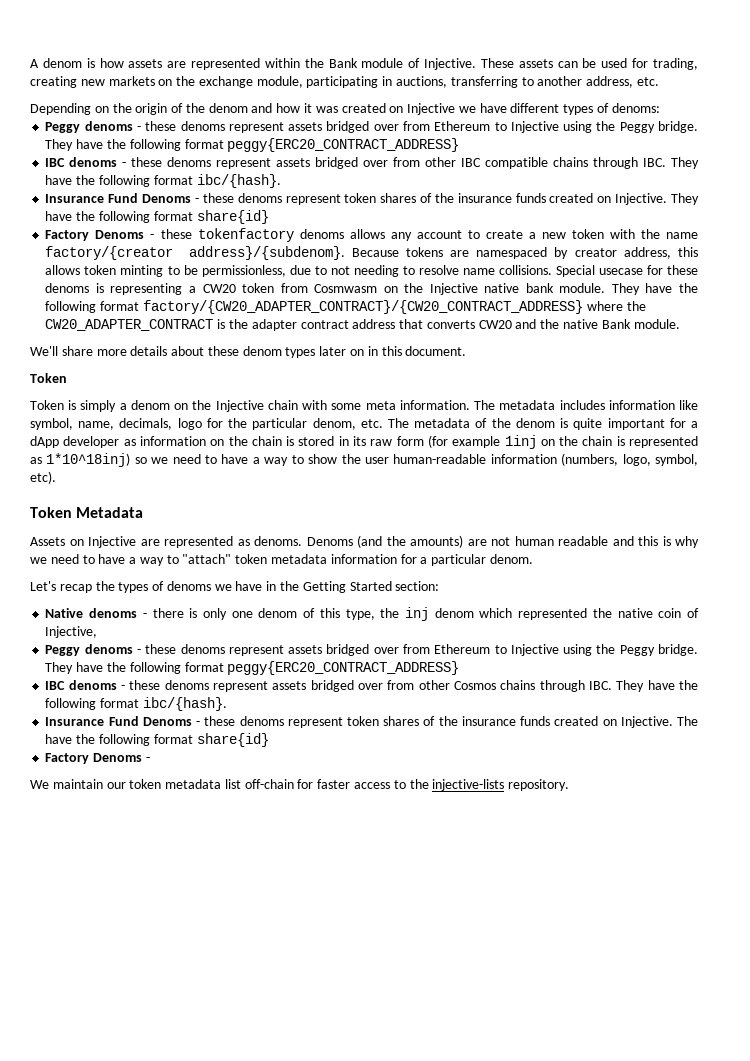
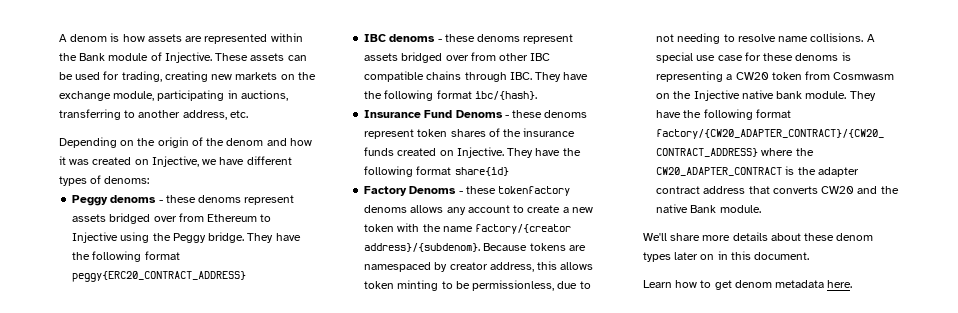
- Depending on the origin of the denom and how it was created on Injective we have different types of denoms:
+ Depending on the origin of the denom and how it was created on Injective, we have different types of denoms:
- Special usecase for these denoms is representing a CW20 token from Cosmwasm on the Injective native bank module.
+ A special use case for these denoms is representing a CW20 token from Cosmwasm on the Injective native bank module.
  We'll share more details about these denom types later on in this document.
- Token
- Token is simply a denom on the Injective chain with some meta information. The metadata includes information like symbol, name, decimals, logo for the particular denom, etc. The metadata of the denom is quite important for a dApp developer as information on the chain is stored in its raw form (for example 1inj on the chain is represented as 1*10^18inj) so we need to have a way to show the user human-readable information (numbers, logo, symbol, etc).
- Token Metadata
- Assets on Injective are represented as denoms. Denoms (and the amounts) are not human readable and this is why we need to have a way to "attach" token metadata information for a particular denom.
- Let's recap the types of denoms we have in the Getting Started section:
- Native denoms - there is only one denom of this type, the inj denom which represented the native coin of Injective,
- Peggy denoms - these denoms represent assets bridged over from Ethereum to Injective using the Peggy bridge. They have the following format peggy{ERC20_CONTRACT_ADDRESS}
- IBC denoms - these denoms represent assets bridged over from other Cosmos chains through IBC. They have the following format ibc/{hash}.
- Insurance Fund Denoms - these denoms represent token shares of the insurance funds created on Injective. The have the following format share{id}
- Factory Denoms -
- We maintain our token metadata list off-chain for faster access to the injective-lists repository.
+ Learn how to get denom metadata here.

